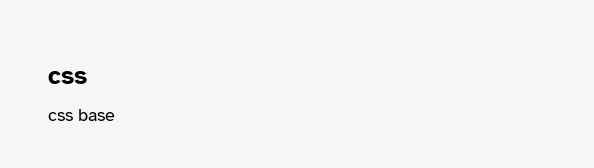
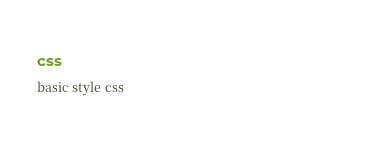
- css base
+ basic style css

